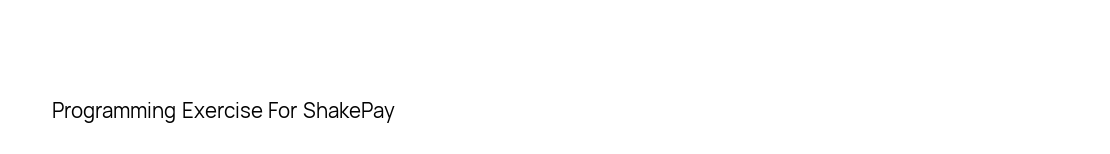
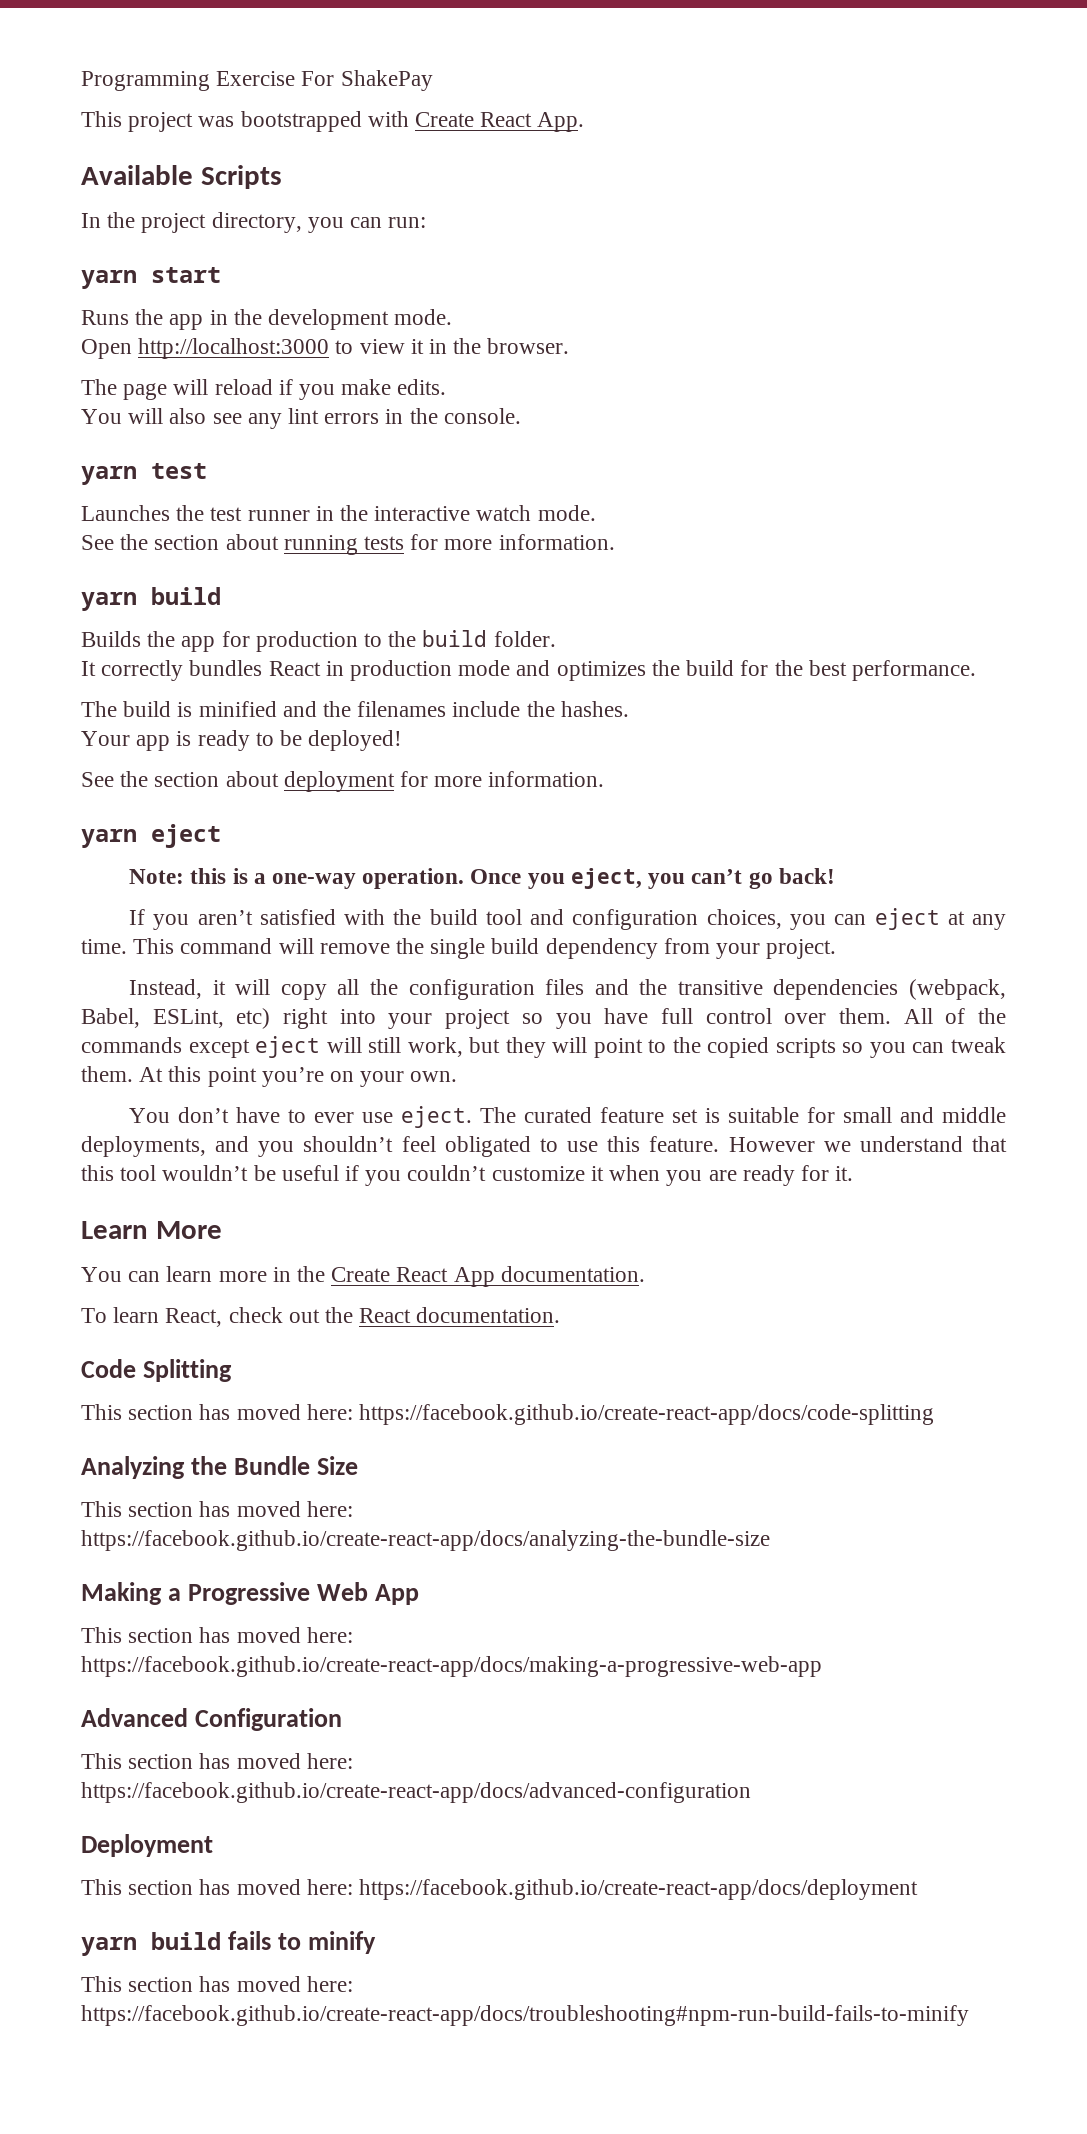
+ This project was bootstrapped with Create React App.
+ Available Scripts
+ In the project directory, you can run:
+ yarn start
+ Runs the app in the development mode.
+ Open http://localhost:3000 to view it in the browser.
+ The page will reload if you make edits.
+ You will also see any lint errors in the console.
+ yarn test
+ Launches the test runner in the interactive watch mode.
+ See the section about running tests for more information.
+ yarn build
+ Builds the app for production to the build folder.
+ It correctly bundles React in production mode and optimizes the build for the best performance.
+ The build is minified and the filenames include the hashes.
+ Your app is ready to be deployed!
+ See the section about deployment for more information.
+ yarn eject
+ Note: this is a one-way operation. Once you eject, you can’t go back!
+ If you aren’t satisfied with the build tool and configuration choices, you can eject at any time. This command will remove the single build dependency from your project.
+ Instead, it will copy all the configuration files and the transitive dependencies (webpack, Babel, ESLint, etc) right into your project so you have full control over them. All of the commands except eject will still work, but they will point to the copied scripts so you can tweak them. At this point you’re on your own.
+ You don’t have to ever use eject. The curated feature set is suitable for small and middle deployments, and you shouldn’t feel obligated to use this feature. However we understand that this tool wouldn’t be useful if you couldn’t customize it when you are ready for it.
+ Learn More
+ You can learn more in the Create React App documentation.
+ To learn React, check out the React documentation.
+ Code Splitting
+ This section has moved here: https://facebook.github.io/create-react-app/docs/code-splitting
+ Analyzing the Bundle Size
+ This section has moved here: https://facebook.github.io/create-react-app/docs/analyzing-the-bundle-size
+ Making a Progressive Web App
+ This section has moved here: https://facebook.github.io/create-react-app/docs/making-a-progressive-web-app
+ Advanced Configuration
+ This section has moved here: https://facebook.github.io/create-react-app/docs/advanced-configuration
+ Deployment
+ This section has moved here: https://facebook.github.io/create-react-app/docs/deployment
+ yarn build fails to minify
+ This section has moved here: https://facebook.github.io/create-react-app/docs/troubleshooting#npm-run-build-fails-to-minify

